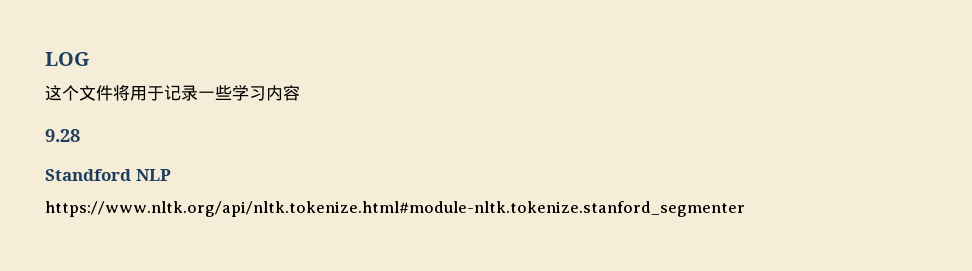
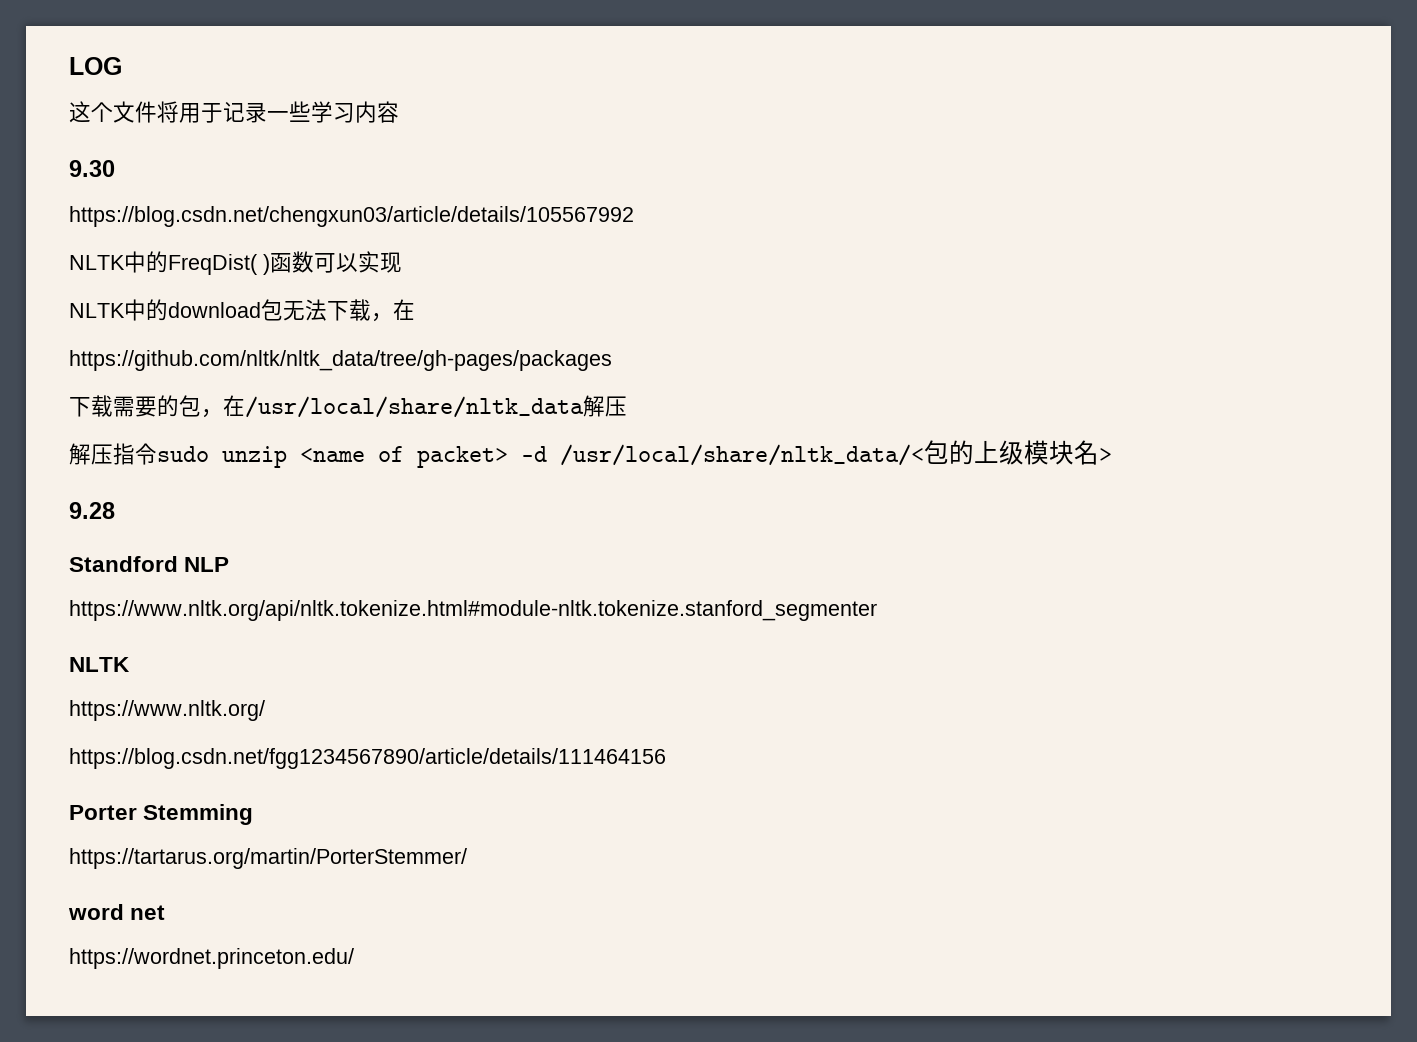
+ 9.30
+ https://blog.csdn.net/chengxun03/article/details/105567992
+ NLTK中的FreqDist( )函数可以实现
+ NLTK中的download包无法下载，在
+ https://github.com/nltk/nltk_data/tree/gh-pages/packages
+ 下载需要的包，在/usr/local/share/nltk_data解压
+ 解压指令sudo unzip <name of packet> -d /usr/local/share/nltk_data/<包的上级模块名>
  9.28
  Standford NLP
  https://www.nltk.org/api/nltk.tokenize.html#module-nltk.tokenize.stanford_segmenter
+ NLTK
+ https://www.nltk.org/
+ https://blog.csdn.net/fgg1234567890/article/details/111464156
+ Porter Stemming
+ https://tartarus.org/martin/PorterStemmer/
+ word net
+ https://wordnet.princeton.edu/

